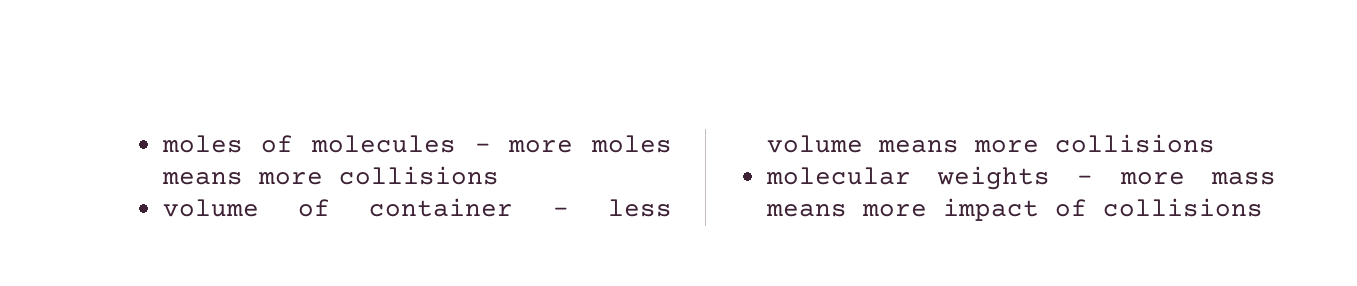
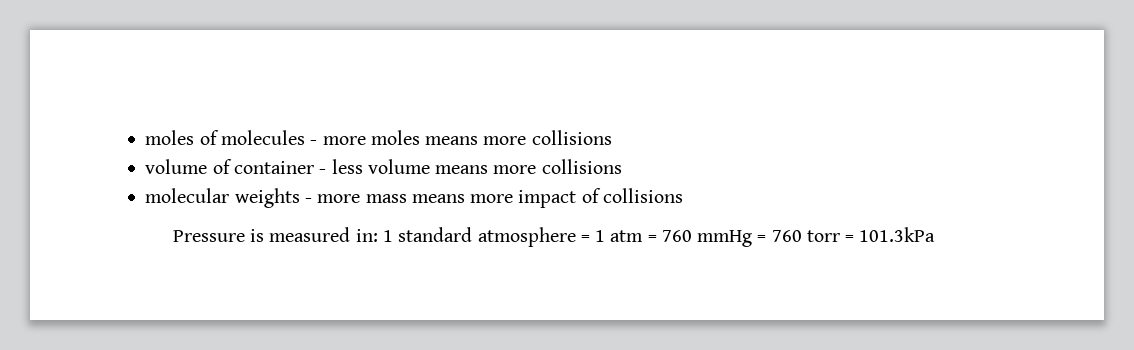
+ Pressure is measured in: 1 standard atmosphere = 1 atm = 760 mmHg = 760 torr = 101.3kPa

